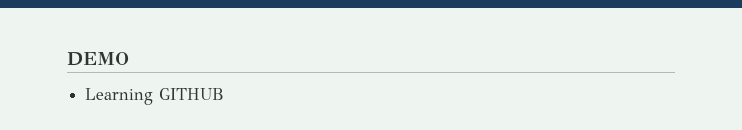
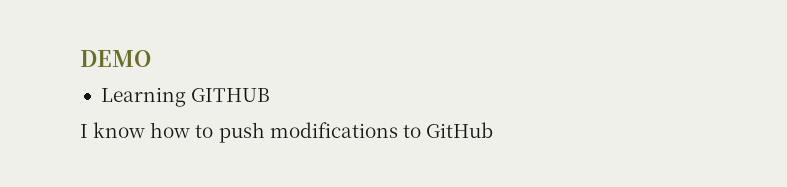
+ I know how to push modifications to GitHub

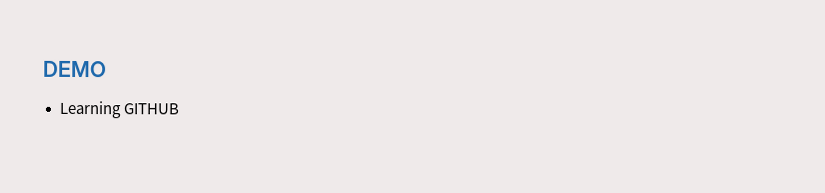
- I know how to push modifications to GitHub

